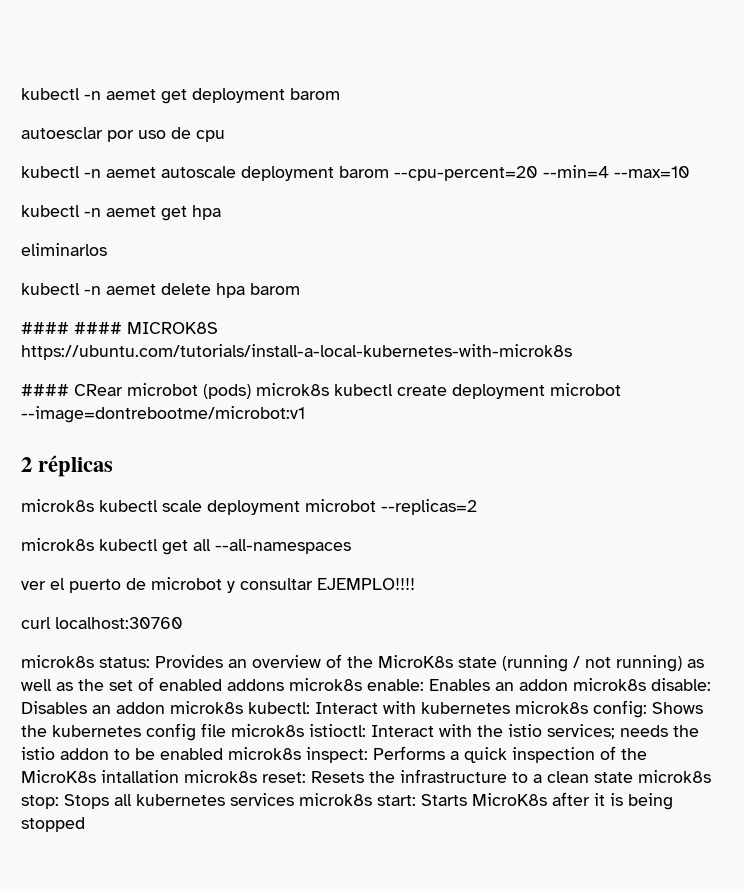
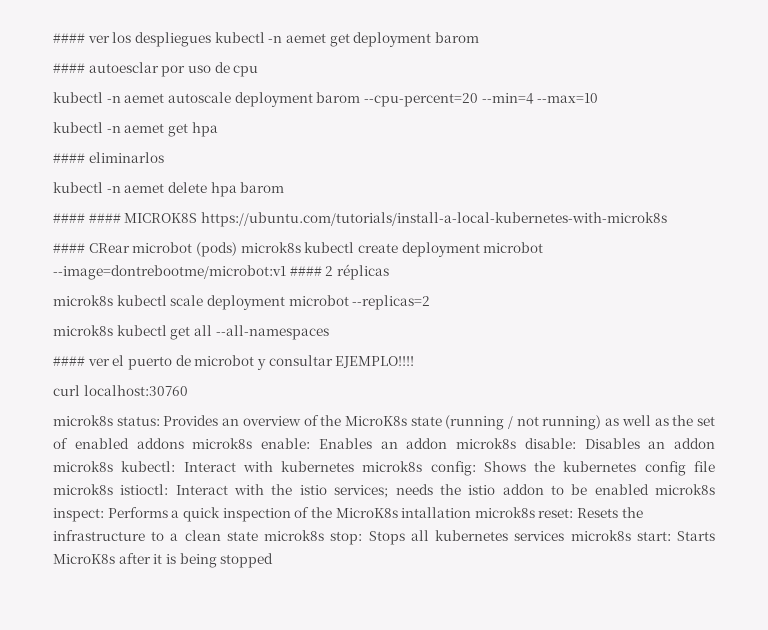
- kubectl -n aemet get deployment barom
+ #### ver los despliegues kubectl -n aemet get deployment barom
- autoesclar por uso de cpu
+ #### autoesclar por uso de cpu
- eliminarlos
+ #### eliminarlos
- #### CRear microbot (pods) microk8s kubectl create deployment microbot --image=dontrebootme/microbot:v1
- 2 réplicas
+ #### CRear microbot (pods) microk8s kubectl create deployment microbot --image=dontrebootme/microbot:v1 #### 2 réplicas
- ver el puerto de microbot y consultar EJEMPLO!!!!
+ #### ver el puerto de microbot y consultar EJEMPLO!!!!

